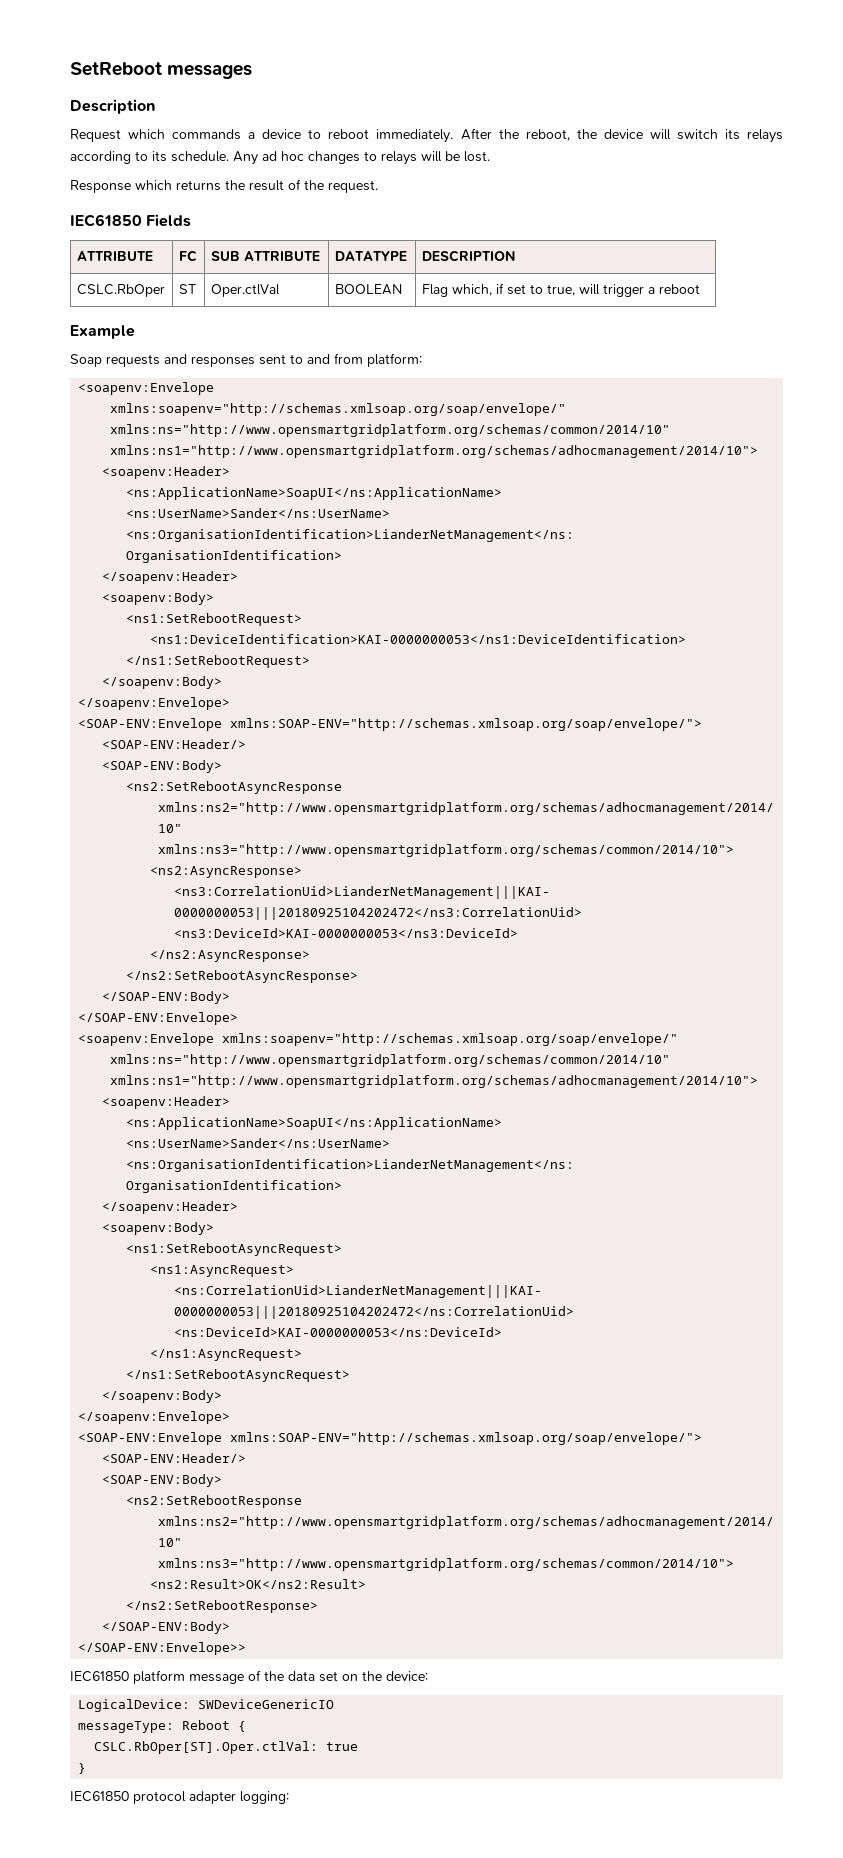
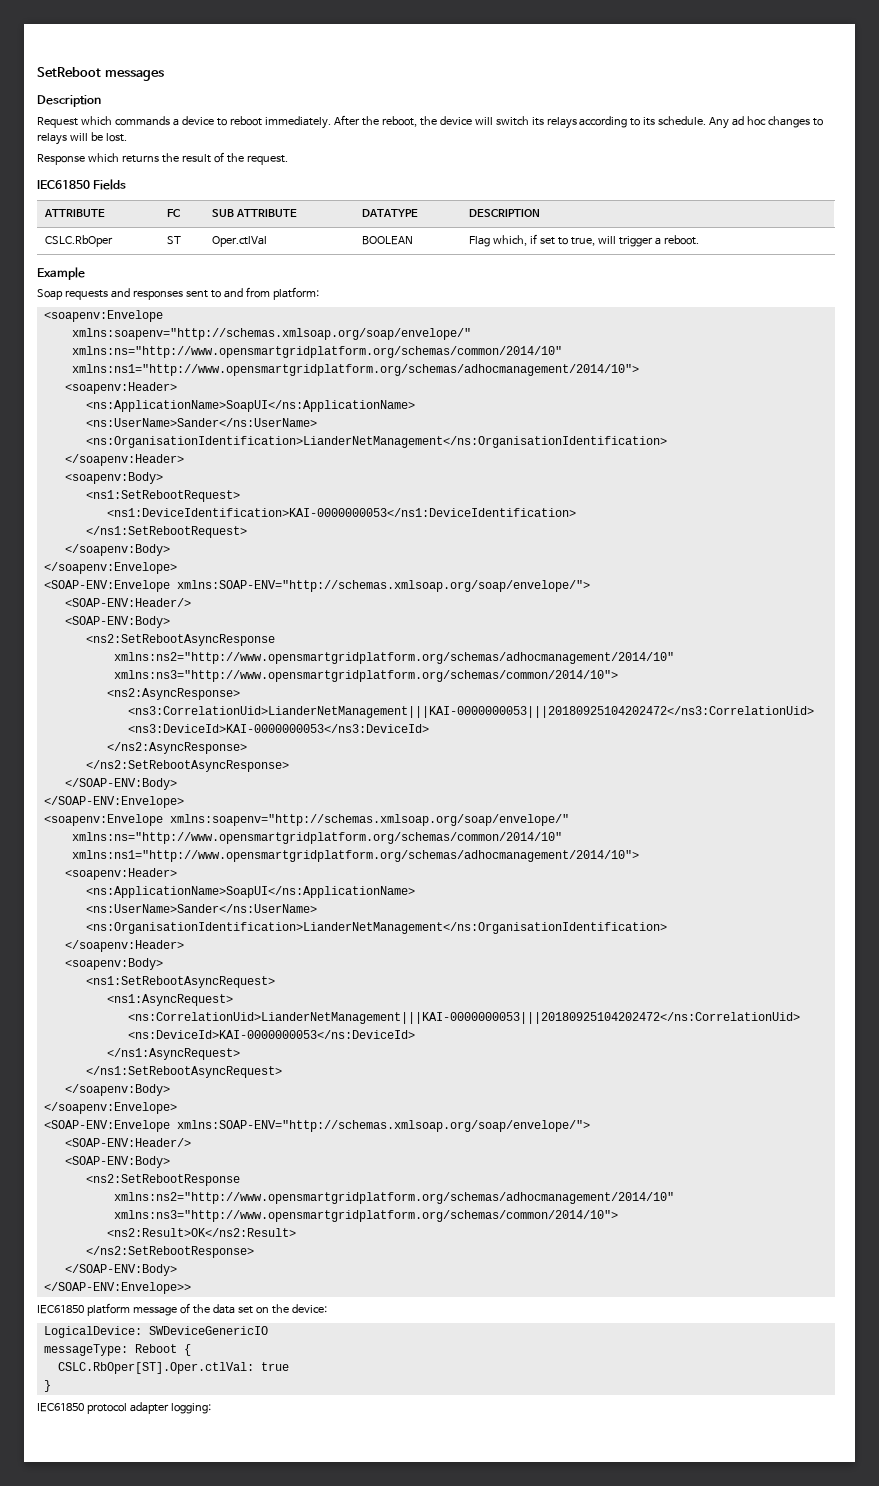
- CSLC.RbOper | ST | Oper.ctlVal | BOOLEAN | Flag which, if set to true, will trigger a reboot
+ CSLC.RbOper | ST | Oper.ctlVal | BOOLEAN | Flag which, if set to true, will trigger a reboot.

